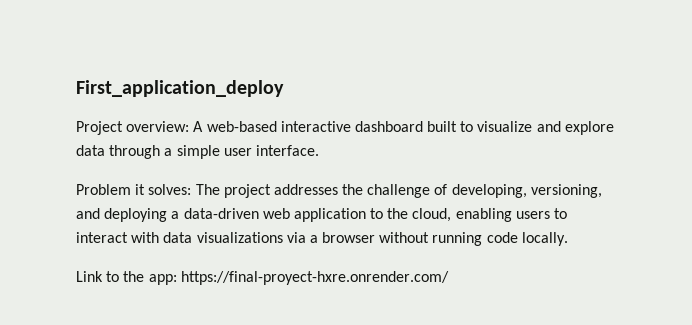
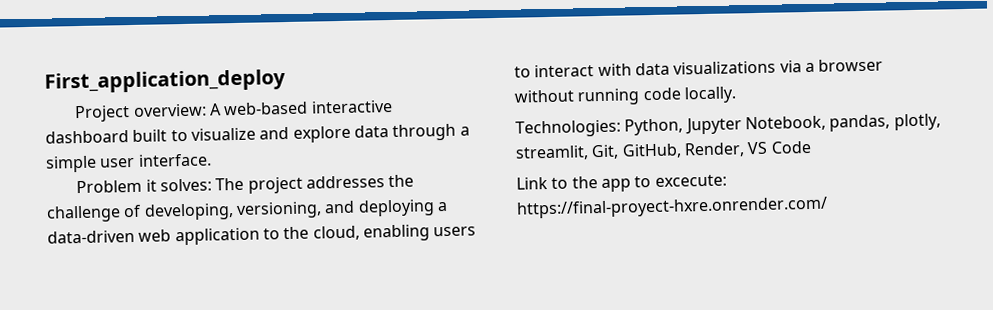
+ Technologies: Python, Jupyter Notebook, pandas, plotly, streamlit, Git, GitHub, Render, VS Code
- Link to the app: https://final-proyect-hxre.onrender.com/
+ Link to the app to excecute: https://final-proyect-hxre.onrender.com/

